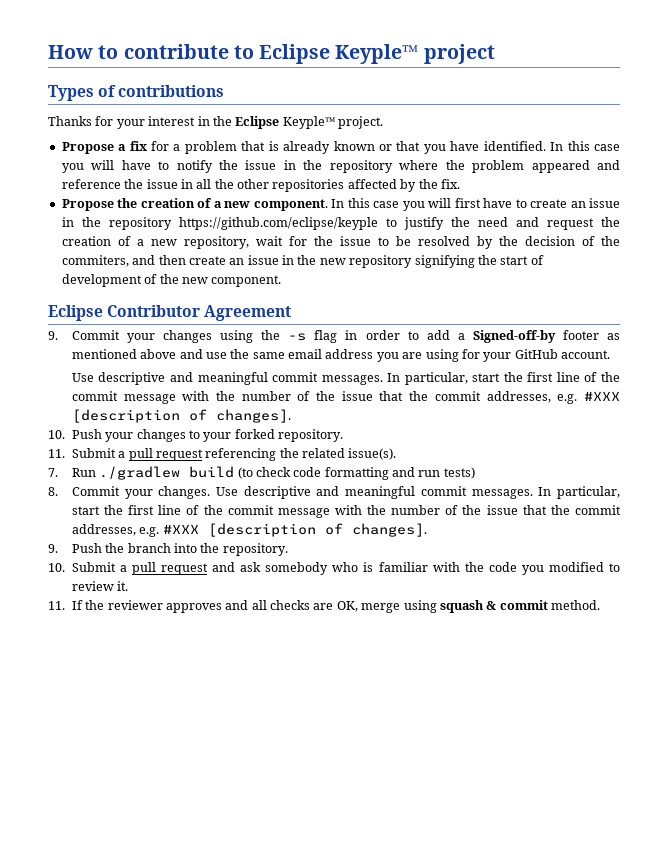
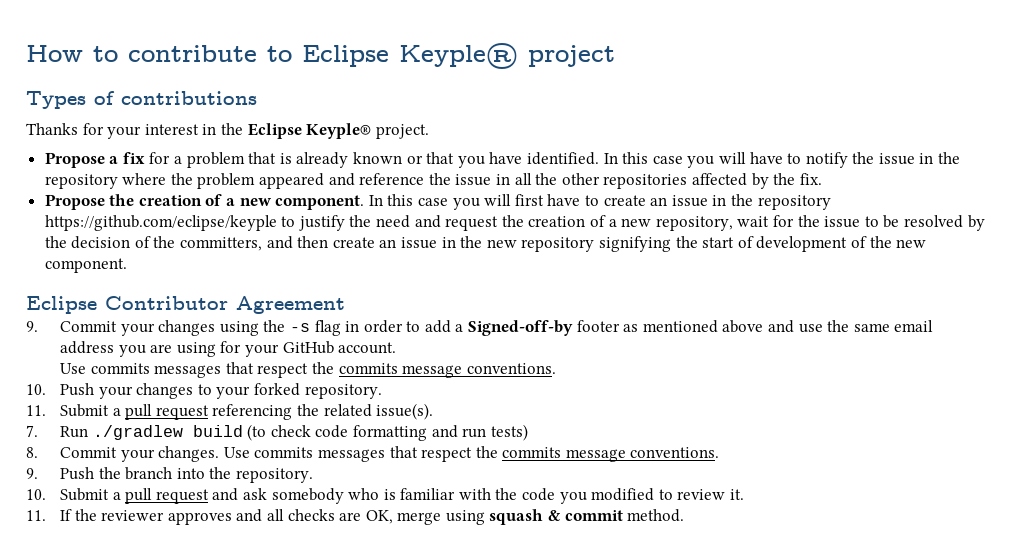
- How to contribute to Eclipse Keyple™ project
+ How to contribute to Eclipse Keyple® project
- Thanks for your interest in the Eclipse Keyple™ project.
+ Thanks for your interest in the Eclipse Keyple® project.
- In this case you will first have to create an issue in the repository https://github.com/eclipse/keyple to justify the need and request the creation of a new repository, wait for the issue to be resolved by the decision of the commiters, and then create an issue in the new repository signifying the start of development of the new component.
+ In this case you will first have to create an issue in the repository https://github.com/eclipse/keyple to justify the need and request the creation of a new repository, wait for the issue to be resolved by the decision of the committers, and then create an issue in the new repository signifying the start of development of the new component.
  9. Commit your changes using the -s flag in order to add a Signed-off-by footer as mentioned above and use the same email address you are using for your GitHub account.
- Use descriptive and meaningful commit messages. In particular, start the first line of the commit message with the number of the issue that the commit addresses, e.g. #XXX [description of changes].
+ Use commits messages that respect the commits message conventions.
- 8. Commit your changes. Use descriptive and meaningful commit messages. In particular, start the first line of the commit message with the number of the issue that the commit addresses, e.g. #XXX [description of changes].
+ 8. Commit your changes. Use commits messages that respect the commits message conventions.

